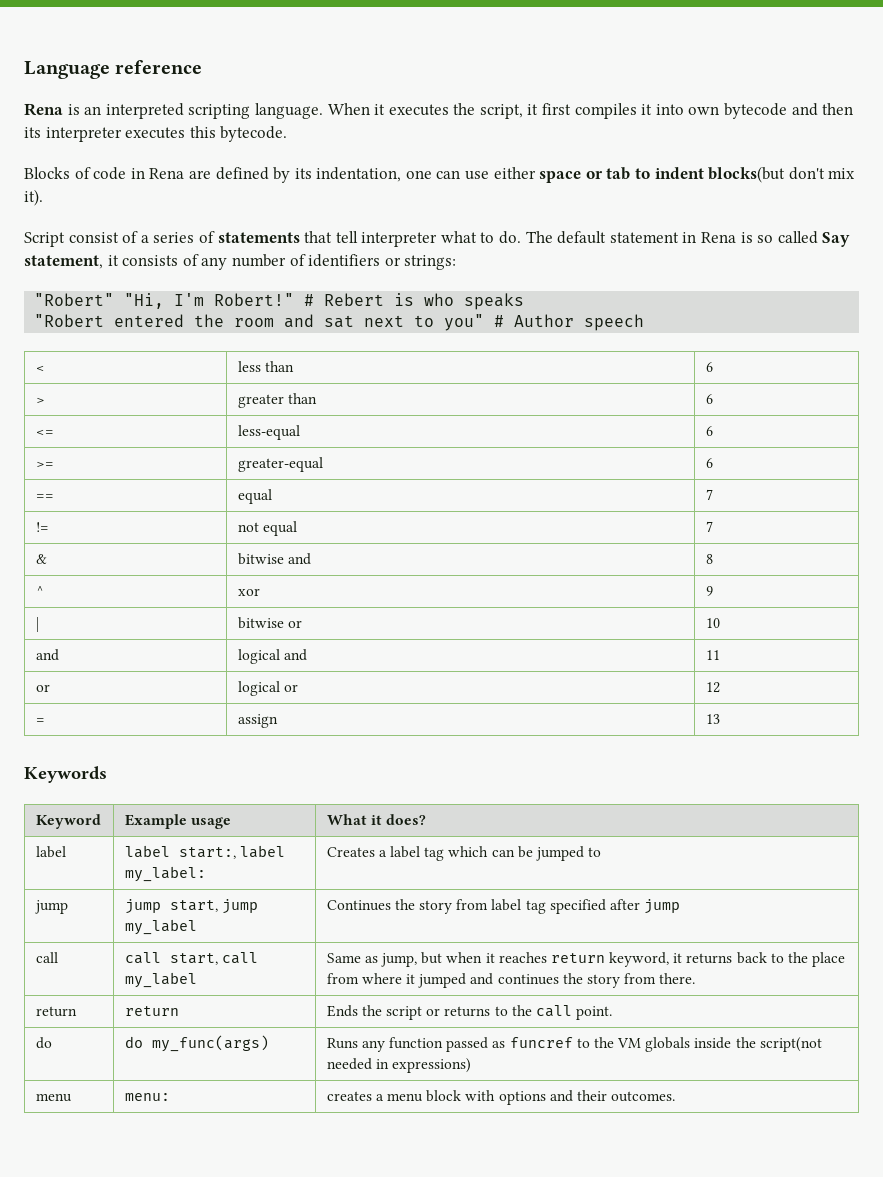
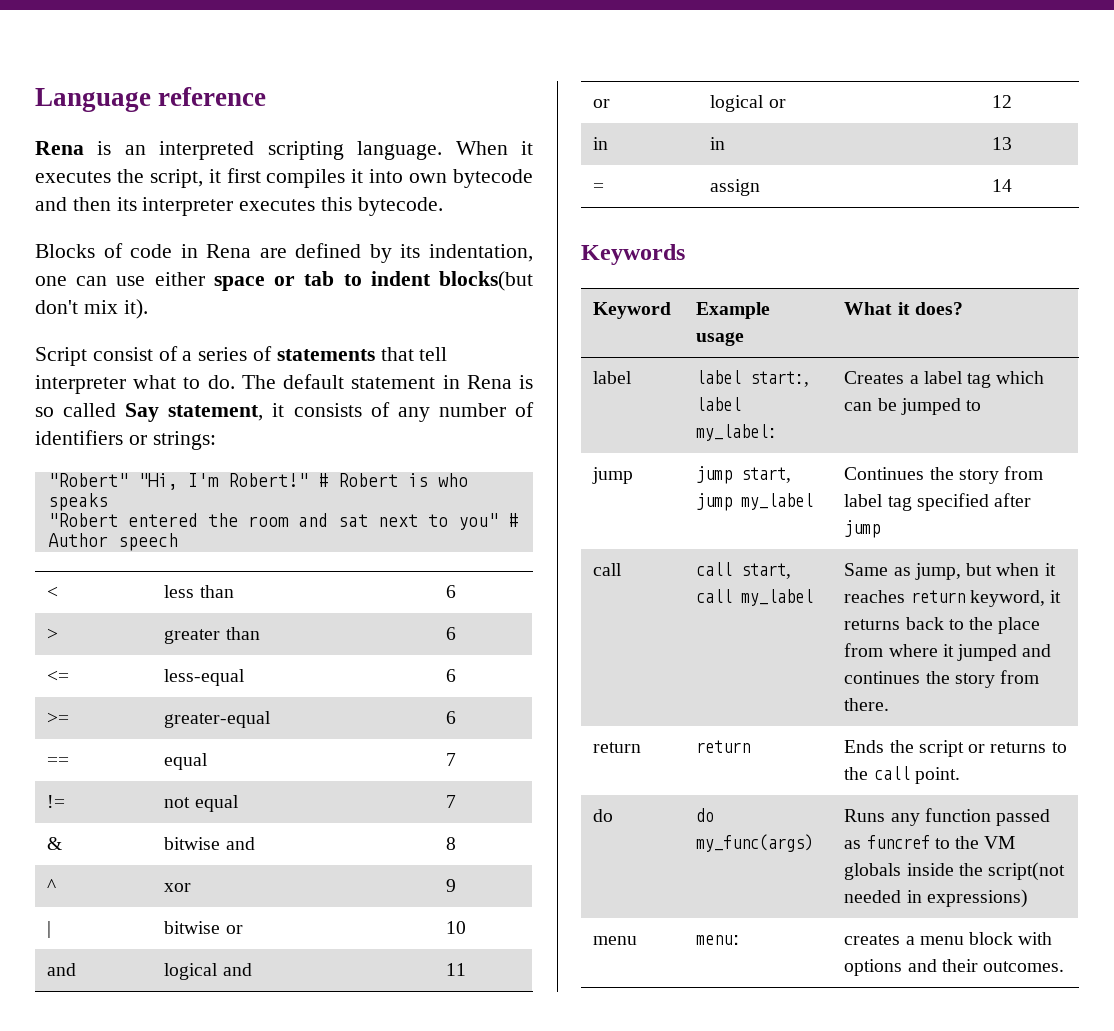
- # Rebert is who speaks
+ # Robert is who speaks
+ in | in | 13
- = | assign | 13
+ = | assign | 14

